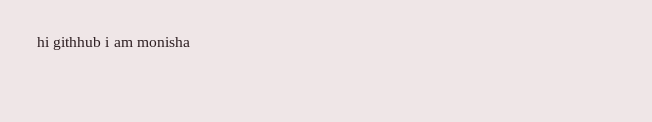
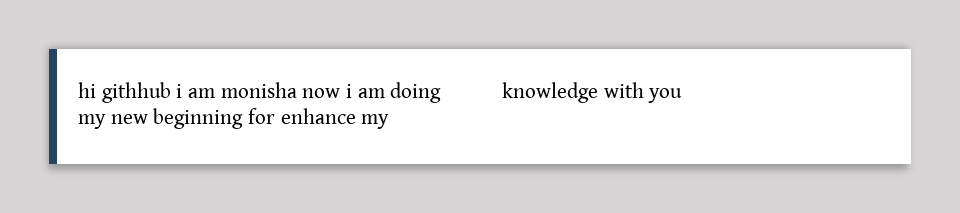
- hi githhub i am monisha
+ hi githhub i am monisha now i am doing my new beginning for enhance my knowledge with you

